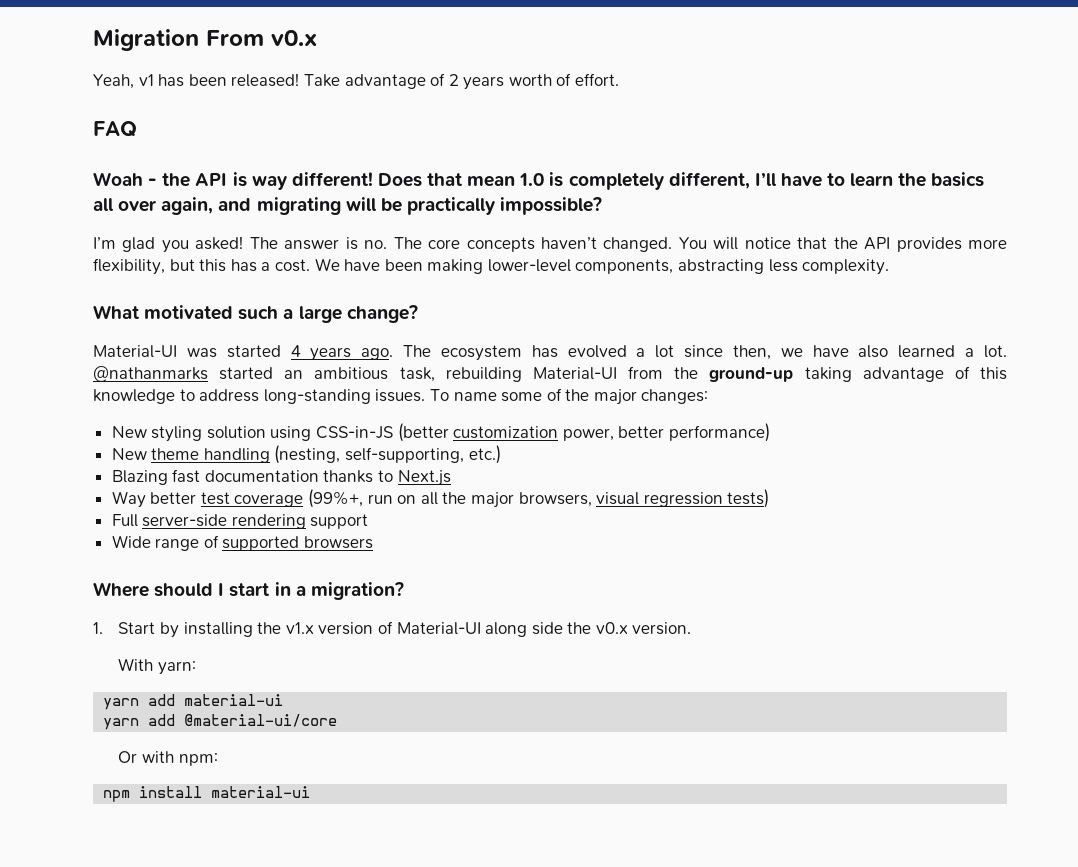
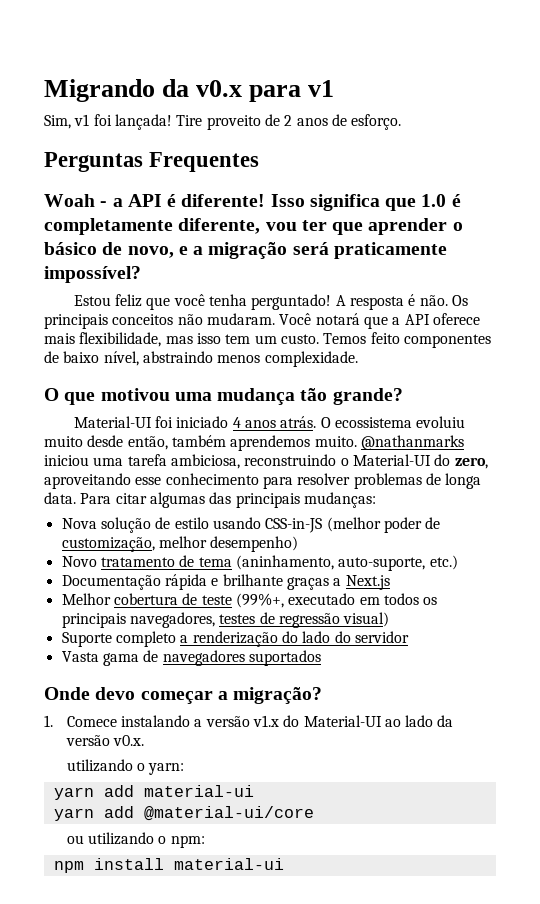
- Migration From v0.x
- Yeah, v1 has been released! Take advantage of 2 years worth of effort.
- FAQ
- Woah - the API is way different! Does that mean 1.0 is completely different, I’ll have to learn the basics all over again, and migrating will be practically impossible?
- I’m glad you asked! The answer is no. The core concepts haven’t changed. You will notice that the API provides more flexibility, but this has a cost. We have been making lower-level components, abstracting less complexity.
- What motivated such a large change?
- Material-UI was started 4 years ago. The ecosystem has evolved a lot since then, we have also learned a lot. @nathanmarks started an ambitious task, rebuilding Material-UI from the ground-up taking advantage of this knowledge to address long-standing issues. To name some of the major changes:
- New styling solution using CSS-in-JS (better customization power, better performance)
- New theme handling (nesting, self-supporting, etc.)
- Blazing fast documentation thanks to Next.js
- Way better test coverage (99%+, run on all the major browsers, visual regression tests)
- Full server-side rendering support
- Wide range of supported browsers
- Where should I start in a migration?
- 1. Start by installing the v1.x version of Material-UI along side the v0.x version.
- With yarn:
+ Migrando da v0.x para v1
+ Sim, v1 foi lançada! Tire proveito de 2 anos de esforço.
+ Perguntas Frequentes
+ Woah - a API é diferente! Isso significa que 1.0 é completamente diferente, vou ter que aprender o básico de novo, e a migração será praticamente impossível?
+ Estou feliz que você tenha perguntado! A resposta é não. Os principais conceitos não mudaram. Você notará que a API oferece mais flexibilidade, mas isso tem um custo. Temos feito componentes de baixo nível, abstraindo menos complexidade.
+ O que motivou uma mudança tão grande?
+ Material-UI foi iniciado 4 anos atrás. O ecossistema evoluiu muito desde então, também aprendemos muito. @nathanmarks iniciou uma tarefa ambiciosa, reconstruindo o Material-UI do zero, aproveitando esse conhecimento para resolver problemas de longa data. Para citar algumas das principais mudanças:
+ Nova solução de estilo usando CSS-in-JS (melhor poder de customização, melhor desempenho)
+ Novo tratamento de tema (aninhamento, auto-suporte, etc.)
+ Documentação rápida e brilhante graças a Next.js
+ Melhor cobertura de teste (99%+, executado em todos os principais navegadores, testes de regressão visual)
+ Suporte completo a renderização do lado do servidor
+ Vasta gama de navegadores suportados
+ Onde devo começar a migração?
+ 1. Comece instalando a versão v1.x do Material-UI ao lado da versão v0.x.
+ utilizando o yarn:
- Or with npm:
+ ou utilizando o npm:

